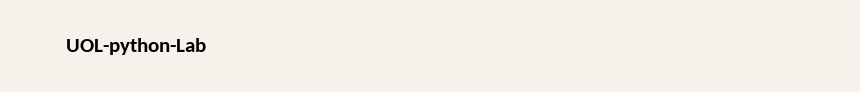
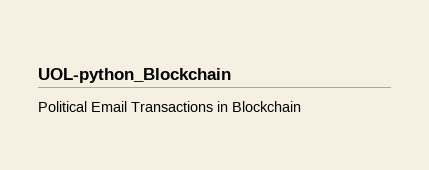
- UOL-python-Lab
+ UOL-python_Blockchain
+ Political Email Transactions in Blockchain

